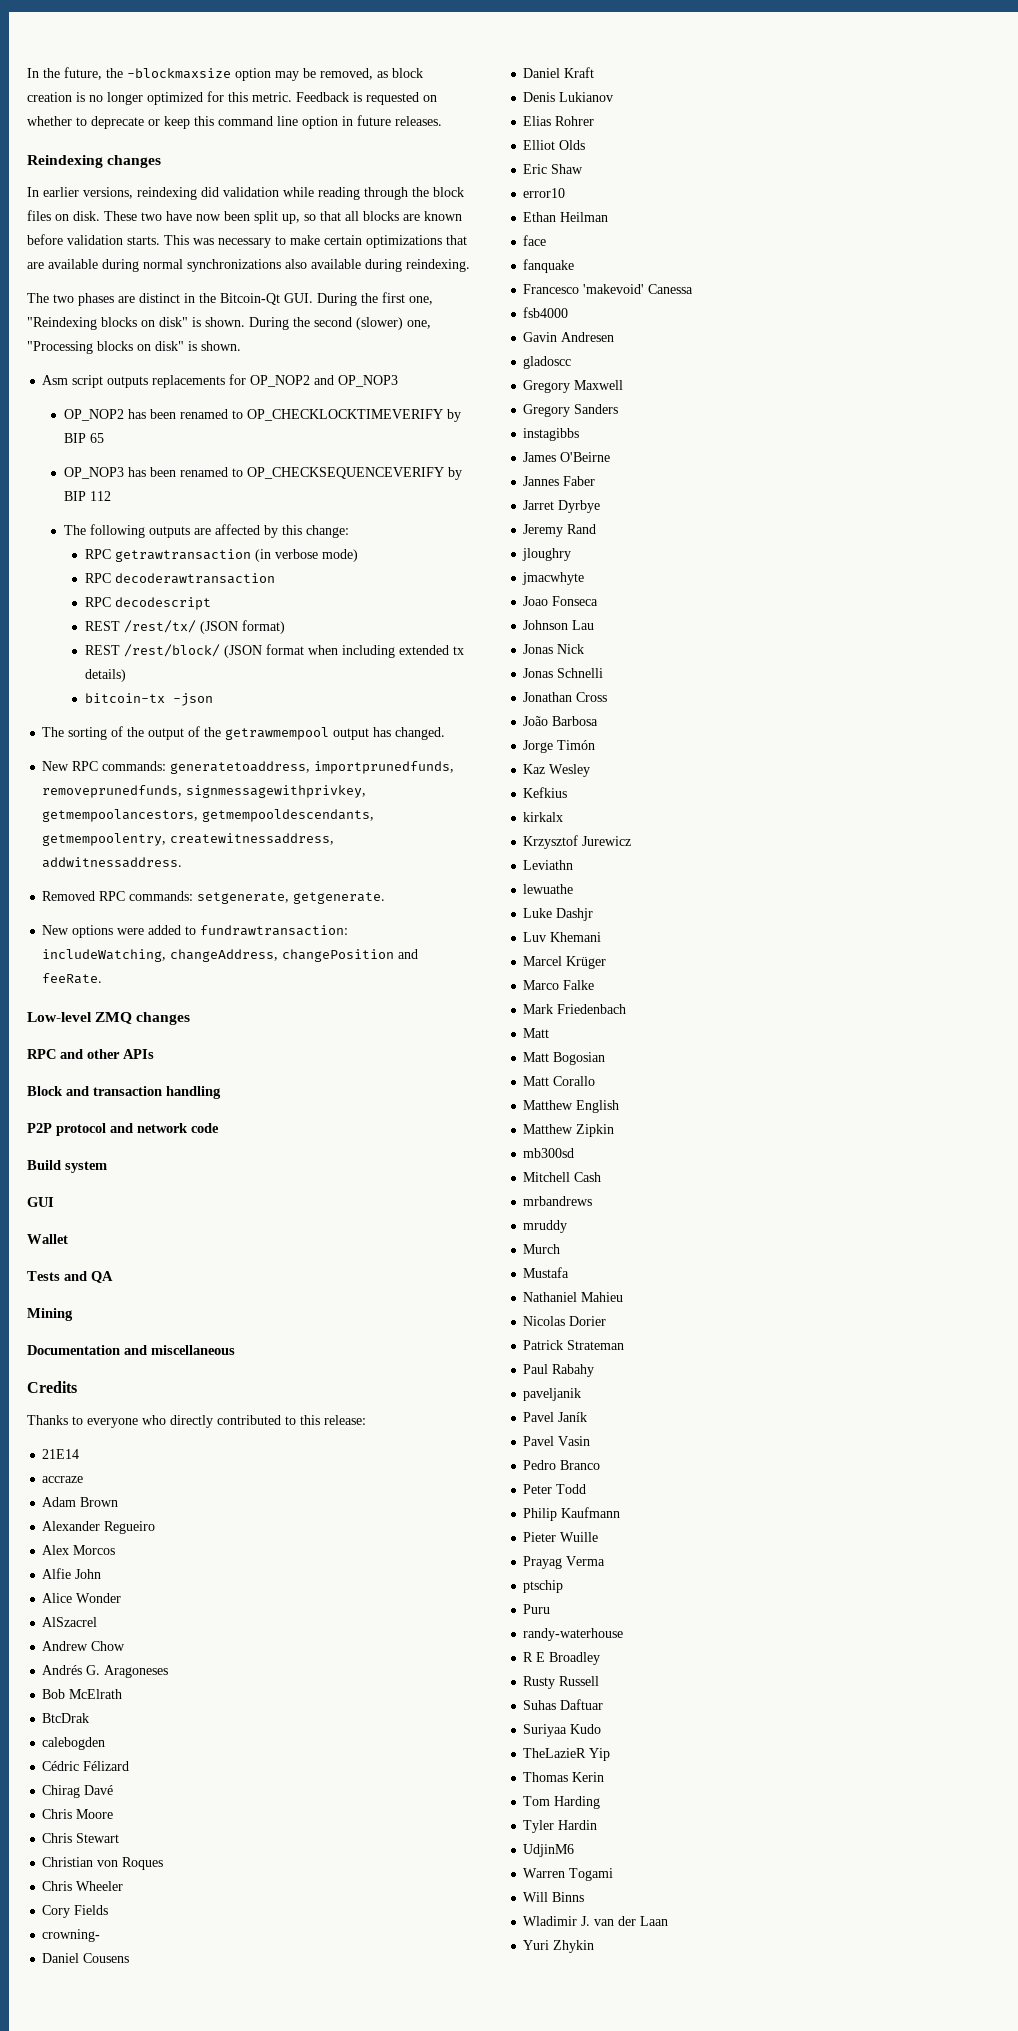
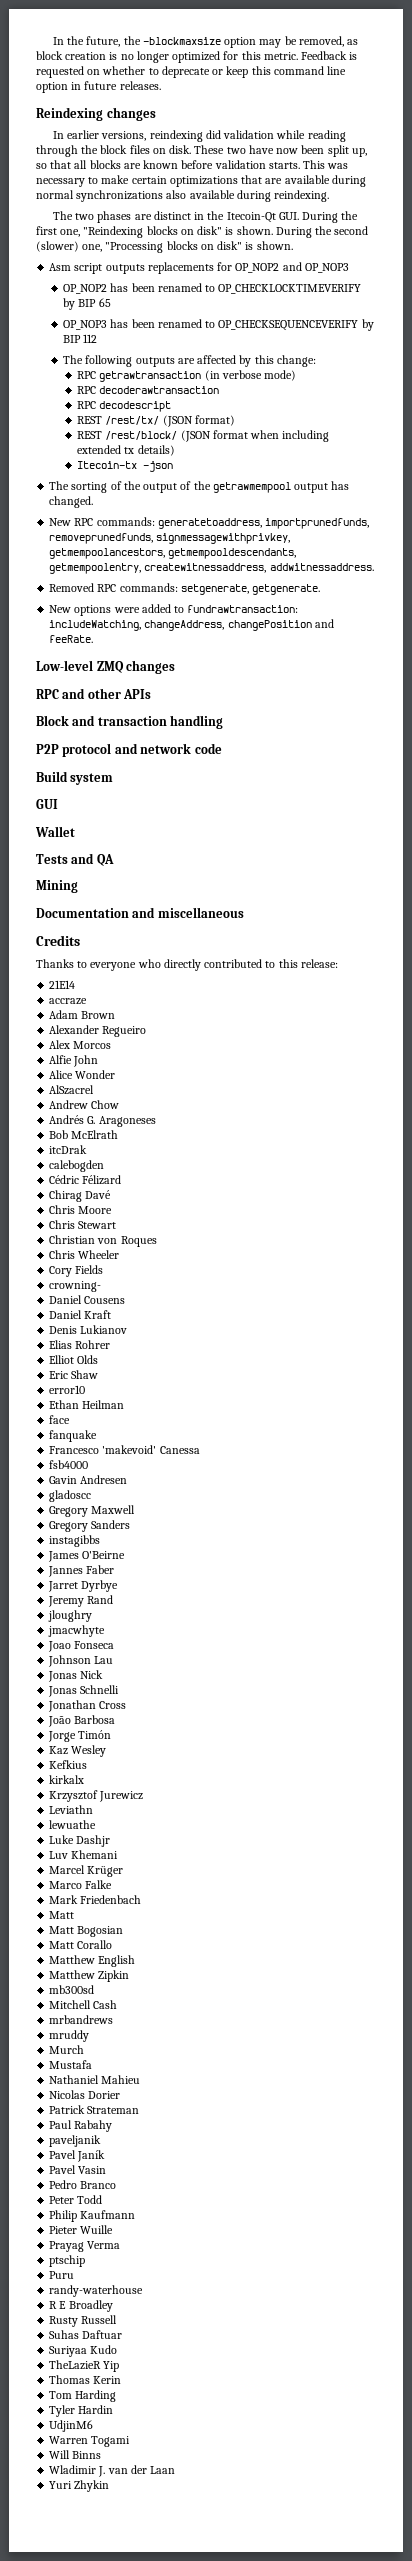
- The two phases are distinct in the Bitcoin-Qt GUI. During the first one, "Reindexing blocks on disk" is shown.
+ The two phases are distinct in the Itecoin-Qt GUI. During the first one, "Reindexing blocks on disk" is shown.
- bitcoin-tx -json
+ Itecoin-tx -json
- BtcDrak
+ itcDrak

